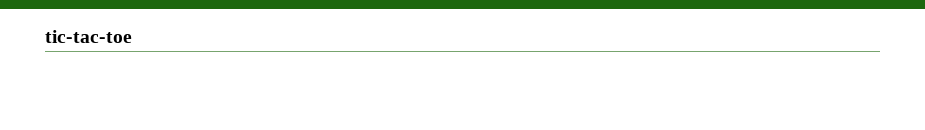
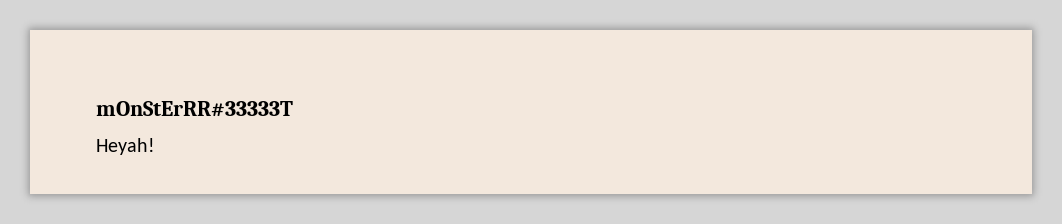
- tic-tac-toe
+ mOnStErRR#33333T
+ Heyah!

